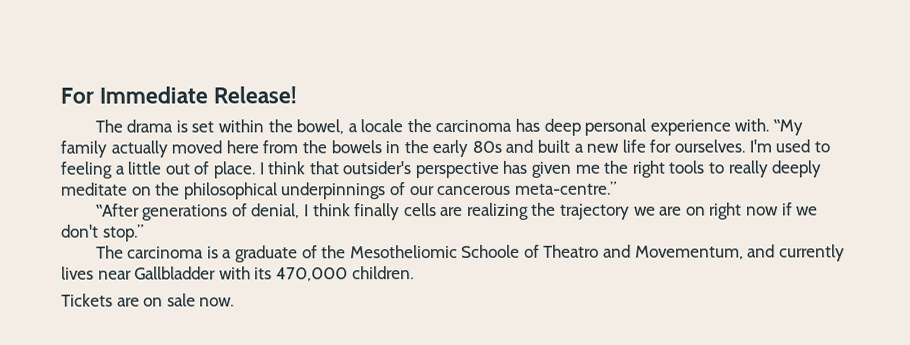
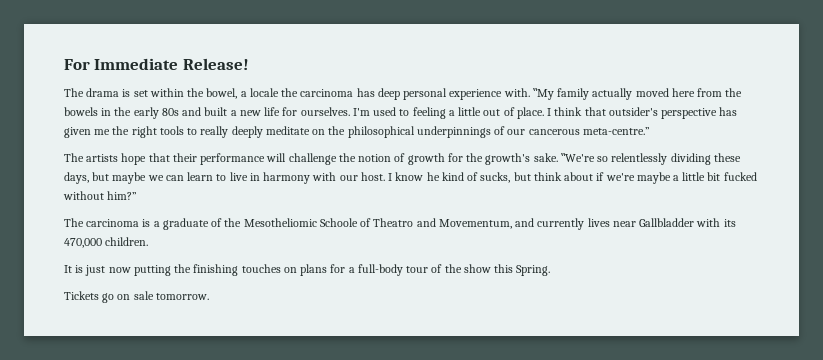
- ‟After generations of denial, I think finally cells are realizing the trajectory we are on right now if we don't stop.”
+ The artists hope that their performance will challenge the notion of growth for the growth's sake. ‟We're so relentlessly dividing these days, but maybe we can learn to live in harmony with our host. I know he kind of sucks, but think about if we're maybe a little bit fucked without him?”
+ It is just now putting the finishing touches on plans for a full-body tour of the show this Spring.
- Tickets are on sale now.
+ Tickets go on sale tomorrow.

